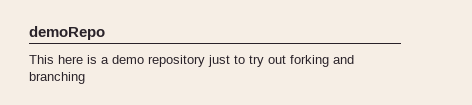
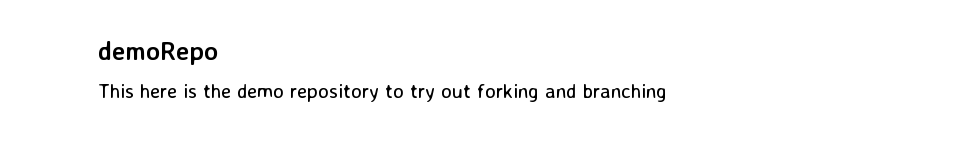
- This here is a demo repository just to try out forking and branching
+ This here is the demo repository to try out forking and branching

